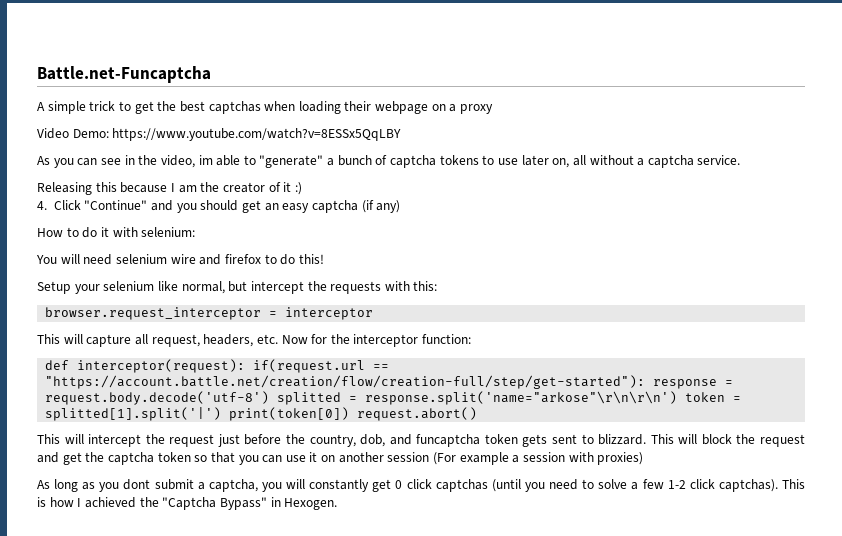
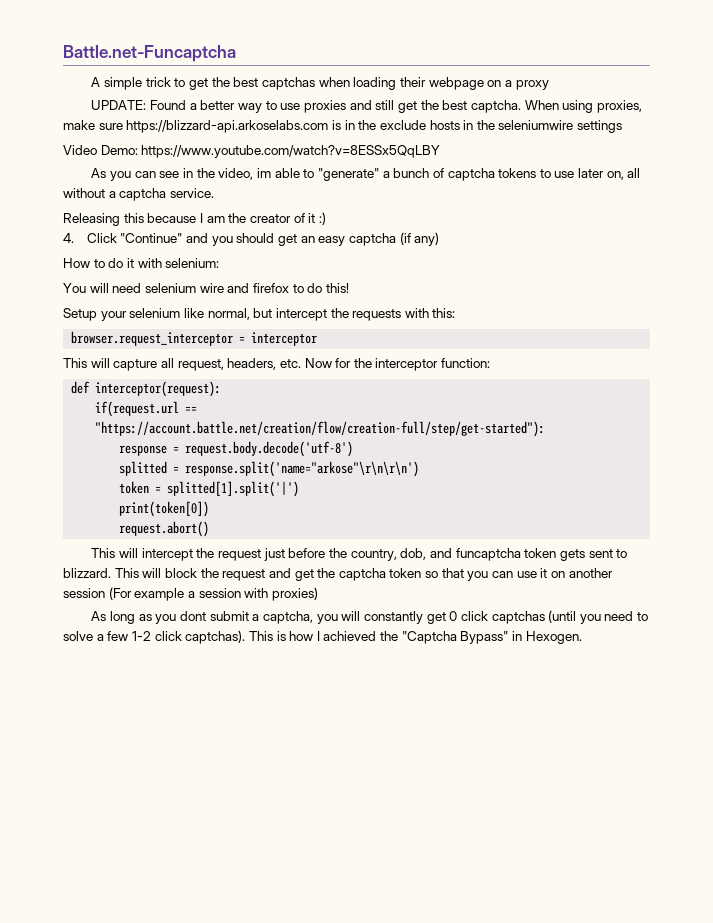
+ UPDATE: Found a better way to use proxies and still get the best captcha. When using proxies, make sure https://blizzard-api.arkoselabs.com is in the exclude hosts in the seleniumwire settings
- def interceptor(request): if(request.url == "https://account.battle.net/creation/flow/creation-full/step/get-started"): response = request.body.decode('utf-8') splitted = response.split('name="arkose"\r\n\r\n') token = splitted[1].split('|') print(token[0]) request.abort()
+ def interceptor(request):
+ if(request.url == "https://account.battle.net/creation/flow/creation-full/step/get-started"):
+ response = request.body.decode('utf-8')
+ splitted = response.split('name="arkose"\r\n\r\n')
+ token = splitted[1].split('|')
+ print(token[0])
+ request.abort()

